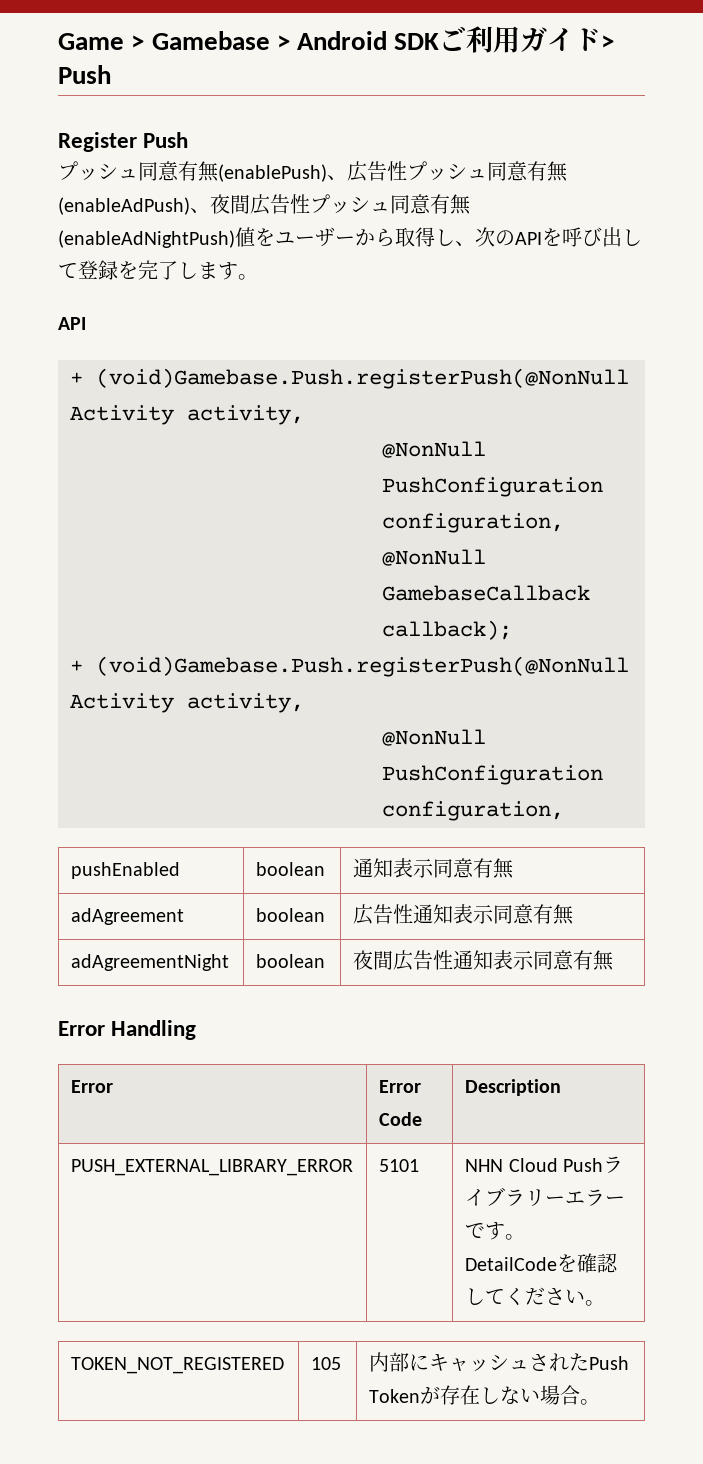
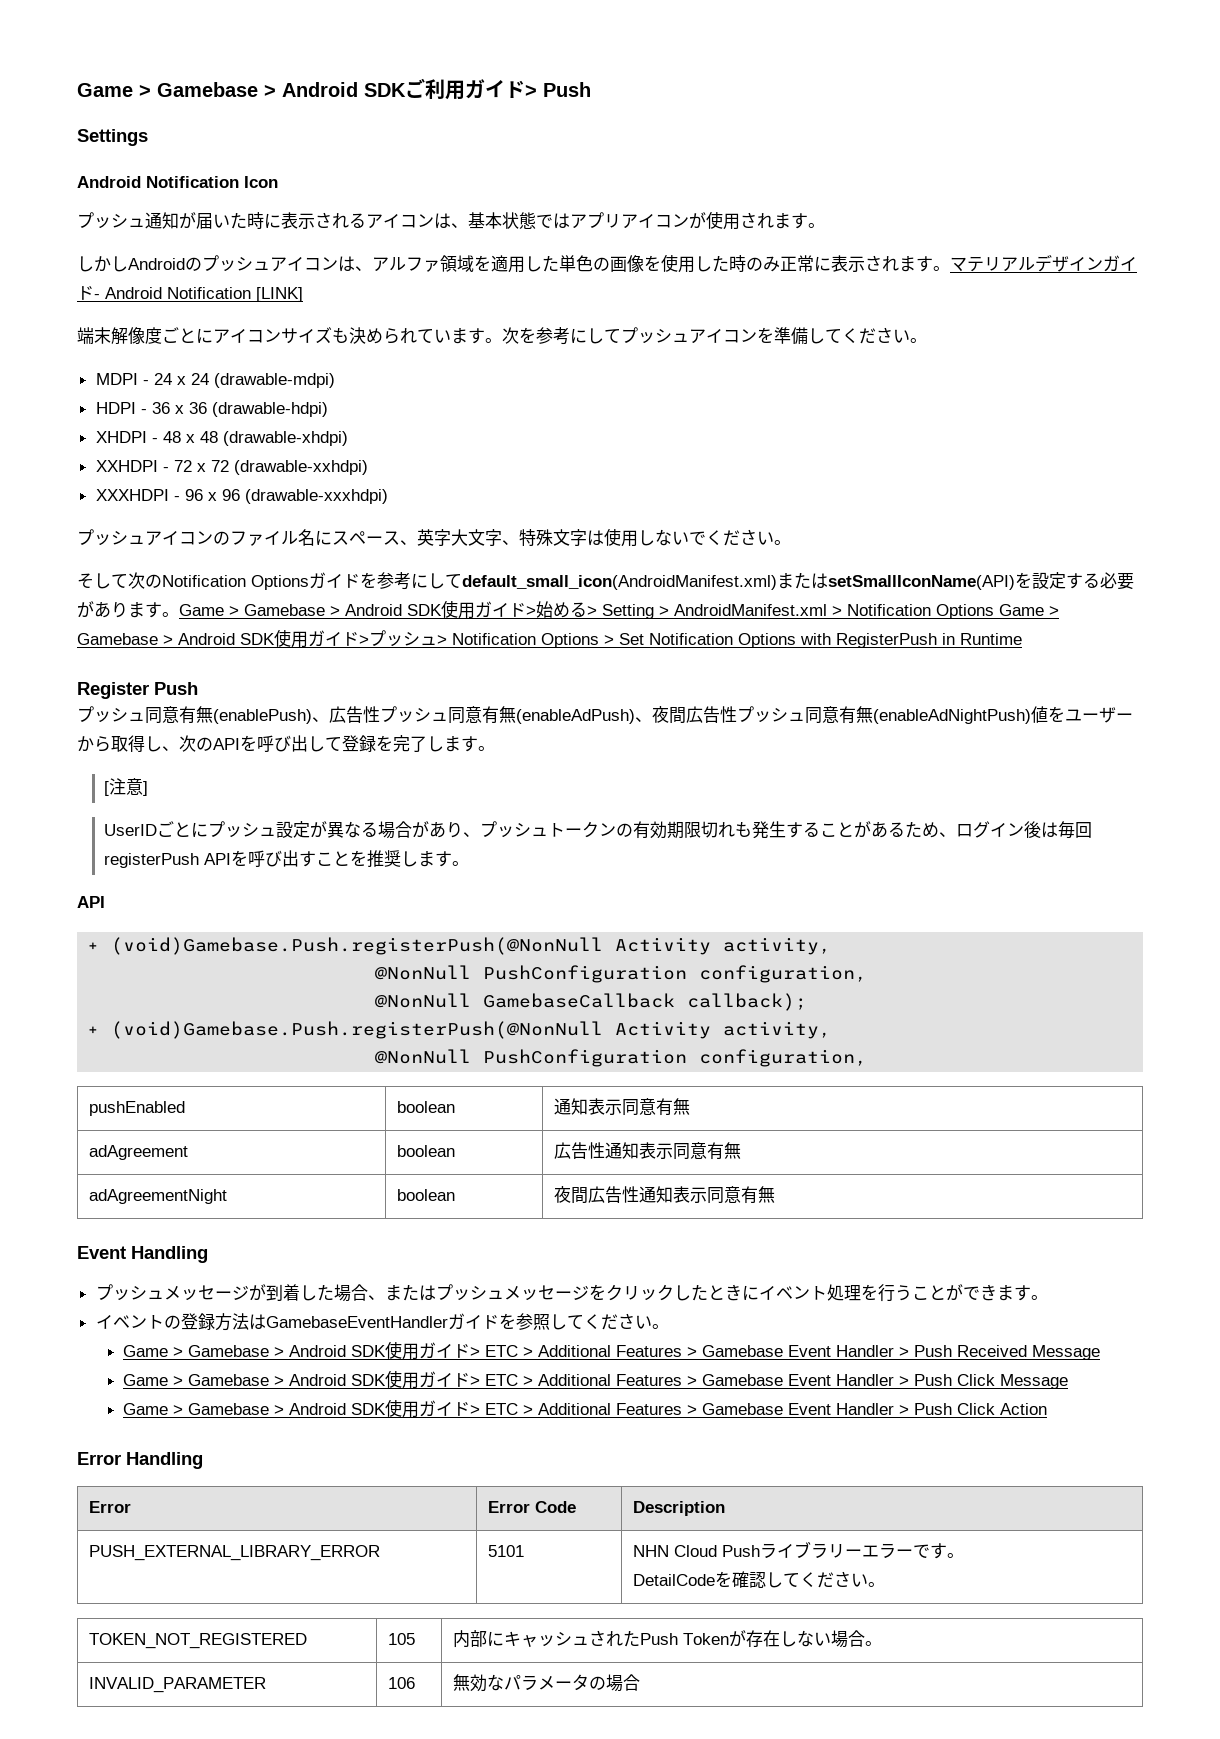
+ Settings
+ Android Notification Icon
+ プッシュ通知が届いた時に表示されるアイコンは、基本状態ではアプリアイコンが使用されます。
+ しかしAndroidのプッシュアイコンは、アルファ領域を適用した単色の画像を使用した時のみ正常に表示されます。マテリアルデザインガイド- Android Notification [LINK]
+ 端末解像度ごとにアイコンサイズも決められています。次を参考にしてプッシュアイコンを準備してください。
+ MDPI - 24 x 24 (drawable-mdpi)
+ HDPI - 36 x 36 (drawable-hdpi)
+ XHDPI - 48 x 48 (drawable-xhdpi)
+ XXHDPI - 72 x 72 (drawable-xxhdpi)
+ XXXHDPI - 96 x 96 (drawable-xxxhdpi)
+ プッシュアイコンのファイル名にスペース、英字大文字、特殊文字は使用しないでください。
+ そして次のNotification Optionsガイドを参考にしてdefault_small_icon(AndroidManifest.xml)またはsetSmallIconName(API)を設定する必要があります。Game > Gamebase > Android SDK使用ガイド>始める> Setting > AndroidManifest.xml > Notification Options Game > Gamebase > Android SDK使用ガイド>プッシュ> Notification Options > Set Notification Options with RegisterPush in Runtime
+ [注意]
+ UserIDごとにプッシュ設定が異なる場合があり、プッシュトークンの有効期限切れも発生することがあるため、ログイン後は毎回registerPush APIを呼び出すことを推奨します。
+ Event Handling
+ プッシュメッセージが到着した場合、またはプッシュメッセージをクリックしたときにイベント処理を行うことができます。
+ イベントの登録方法はGamebaseEventHandlerガイドを参照してください。
+ Game > Gamebase > Android SDK使用ガイド> ETC > Additional Features > Gamebase Event Handler > Push Received Message
+ Game > Gamebase > Android SDK使用ガイド> ETC > Additional Features > Gamebase Event Handler > Push Click Message
+ Game > Gamebase > Android SDK使用ガイド> ETC > Additional Features > Gamebase Event Handler > Push Click Action
+ INVALID_PARAMETER | 106 | 無効なパラメータの場合

